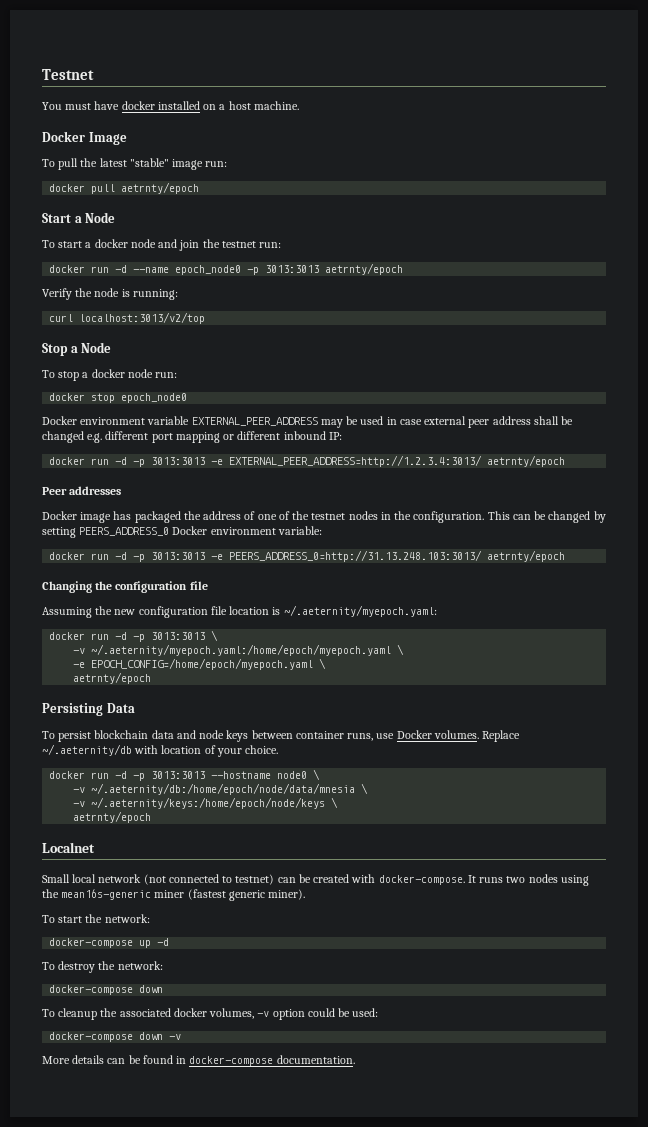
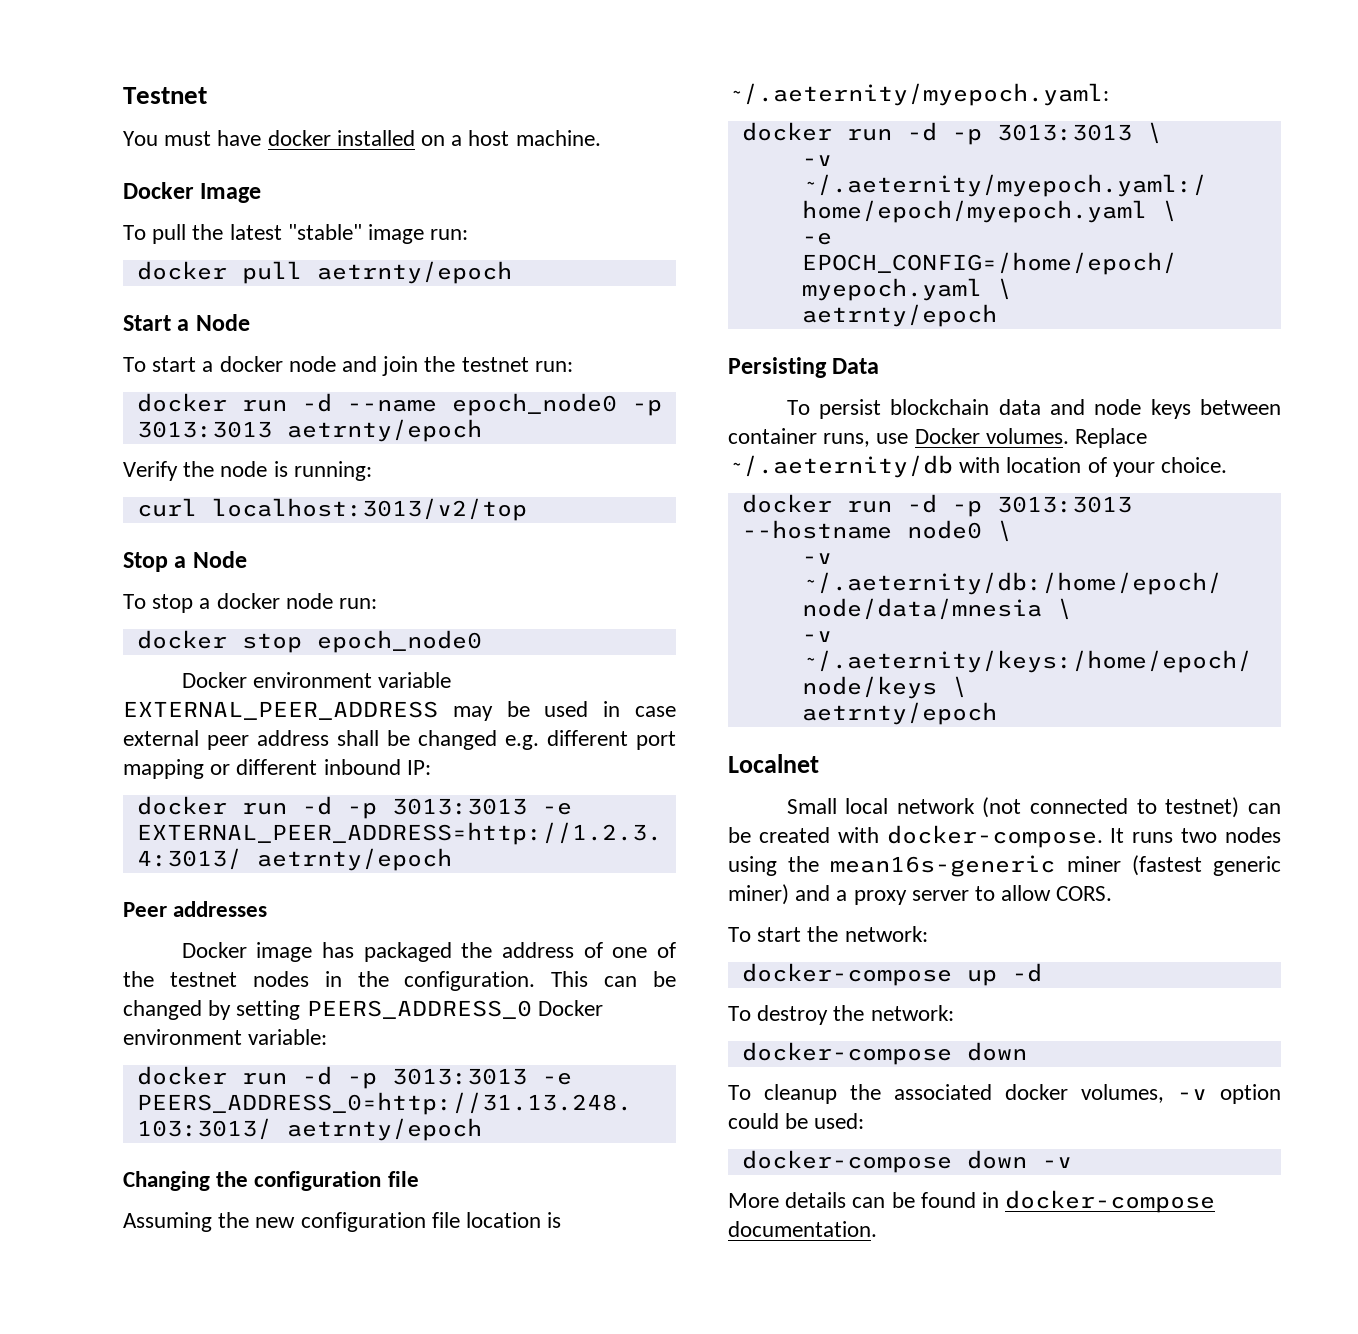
- It runs two nodes using the mean16s-generic miner (fastest generic miner).
+ It runs two nodes using the mean16s-generic miner (fastest generic miner) and a proxy server to allow CORS.

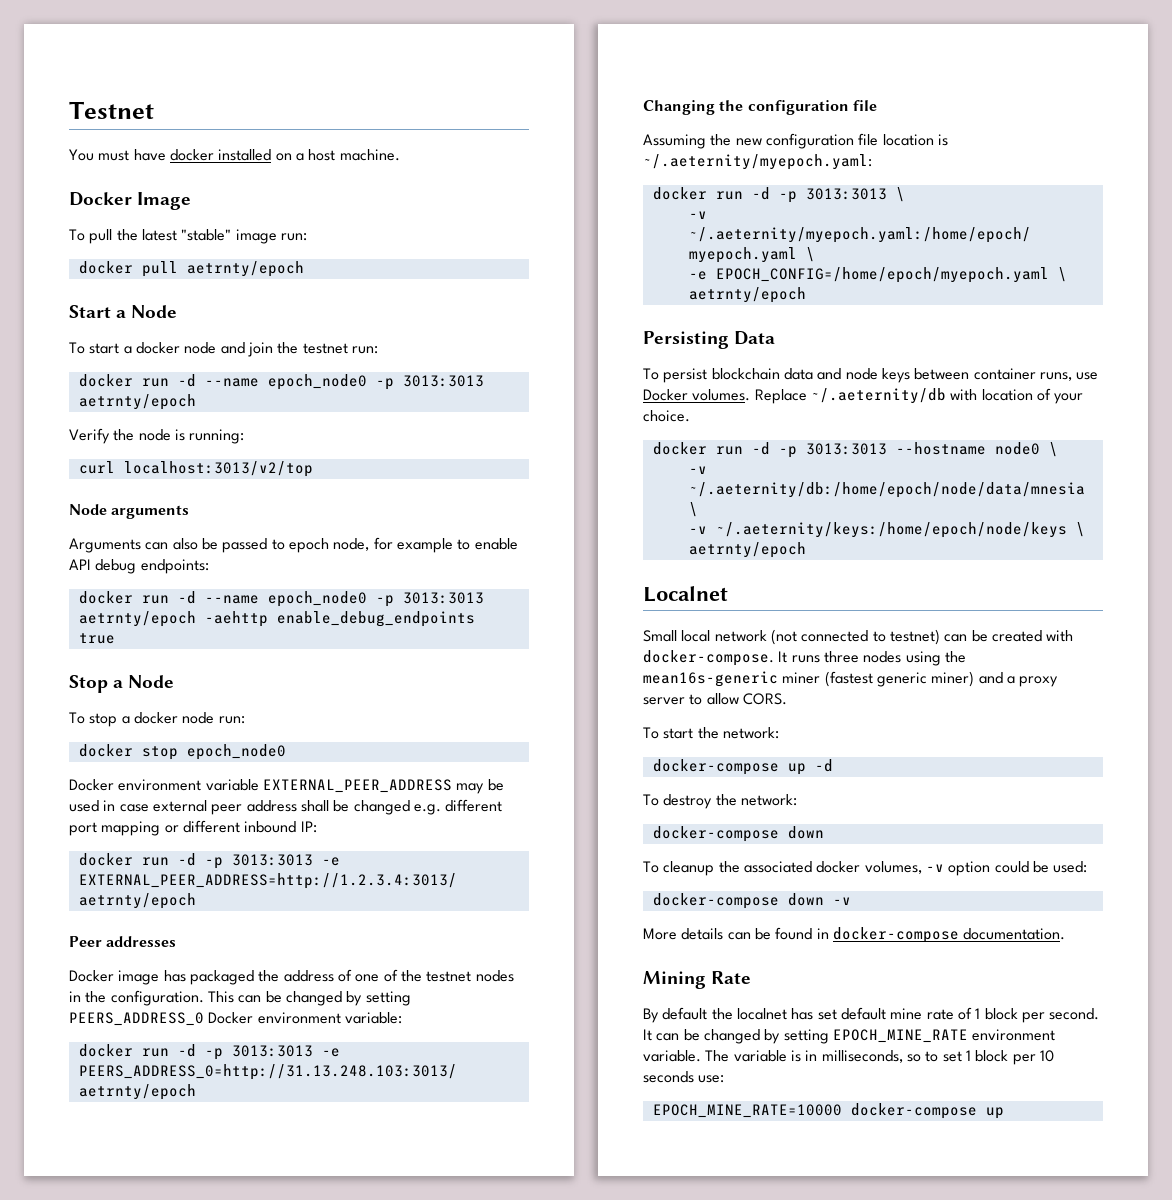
+ Node arguments
+ Arguments can also be passed to epoch node, for example to enable API debug endpoints:
+ docker run -d --name epoch_node0 -p 3013:3013 aetrnty/epoch -aehttp enable_debug_endpoints true
- It runs two nodes using the mean16s-generic miner (fastest generic miner) and a proxy server to allow CORS.
+ It runs three nodes using the mean16s-generic miner (fastest generic miner) and a proxy server to allow CORS.
+ Mining Rate
+ By default the localnet has set default mine rate of 1 block per second. It can be changed by setting EPOCH_MINE_RATE environment variable. The variable is in milliseconds, so to set 1 block per 10 seconds use:
+ EPOCH_MINE_RATE=10000 docker-compose up

